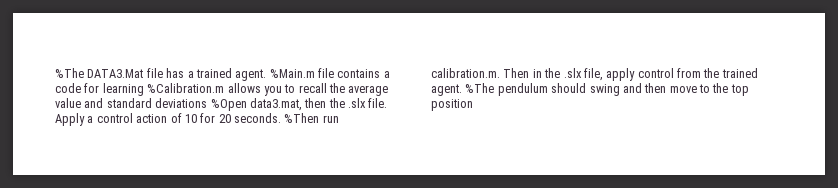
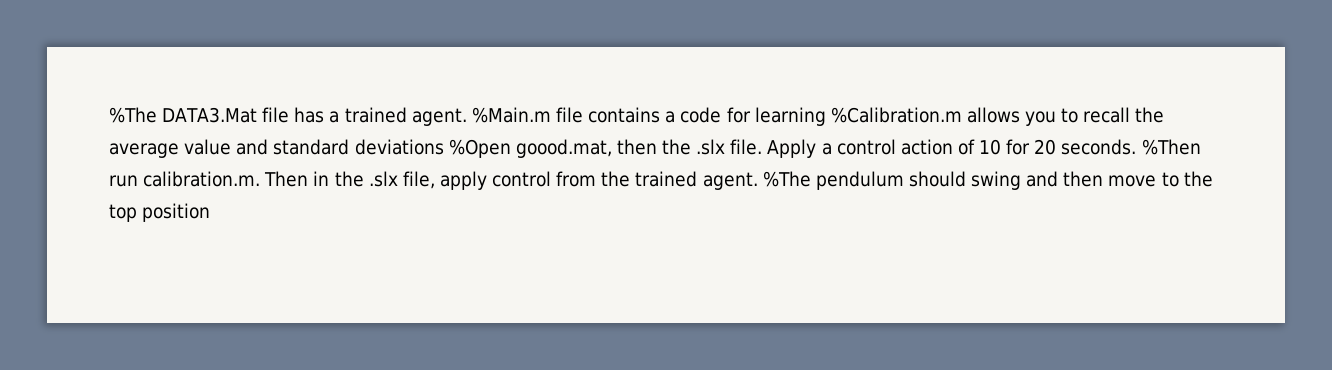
- %Main.m file contains a code for learning %Calibration.m allows you to recall the average value and standard deviations %Open data3.mat, then the .slx file.
+ %Main.m file contains a code for learning %Calibration.m allows you to recall the average value and standard deviations %Open goood.mat, then the .slx file.

